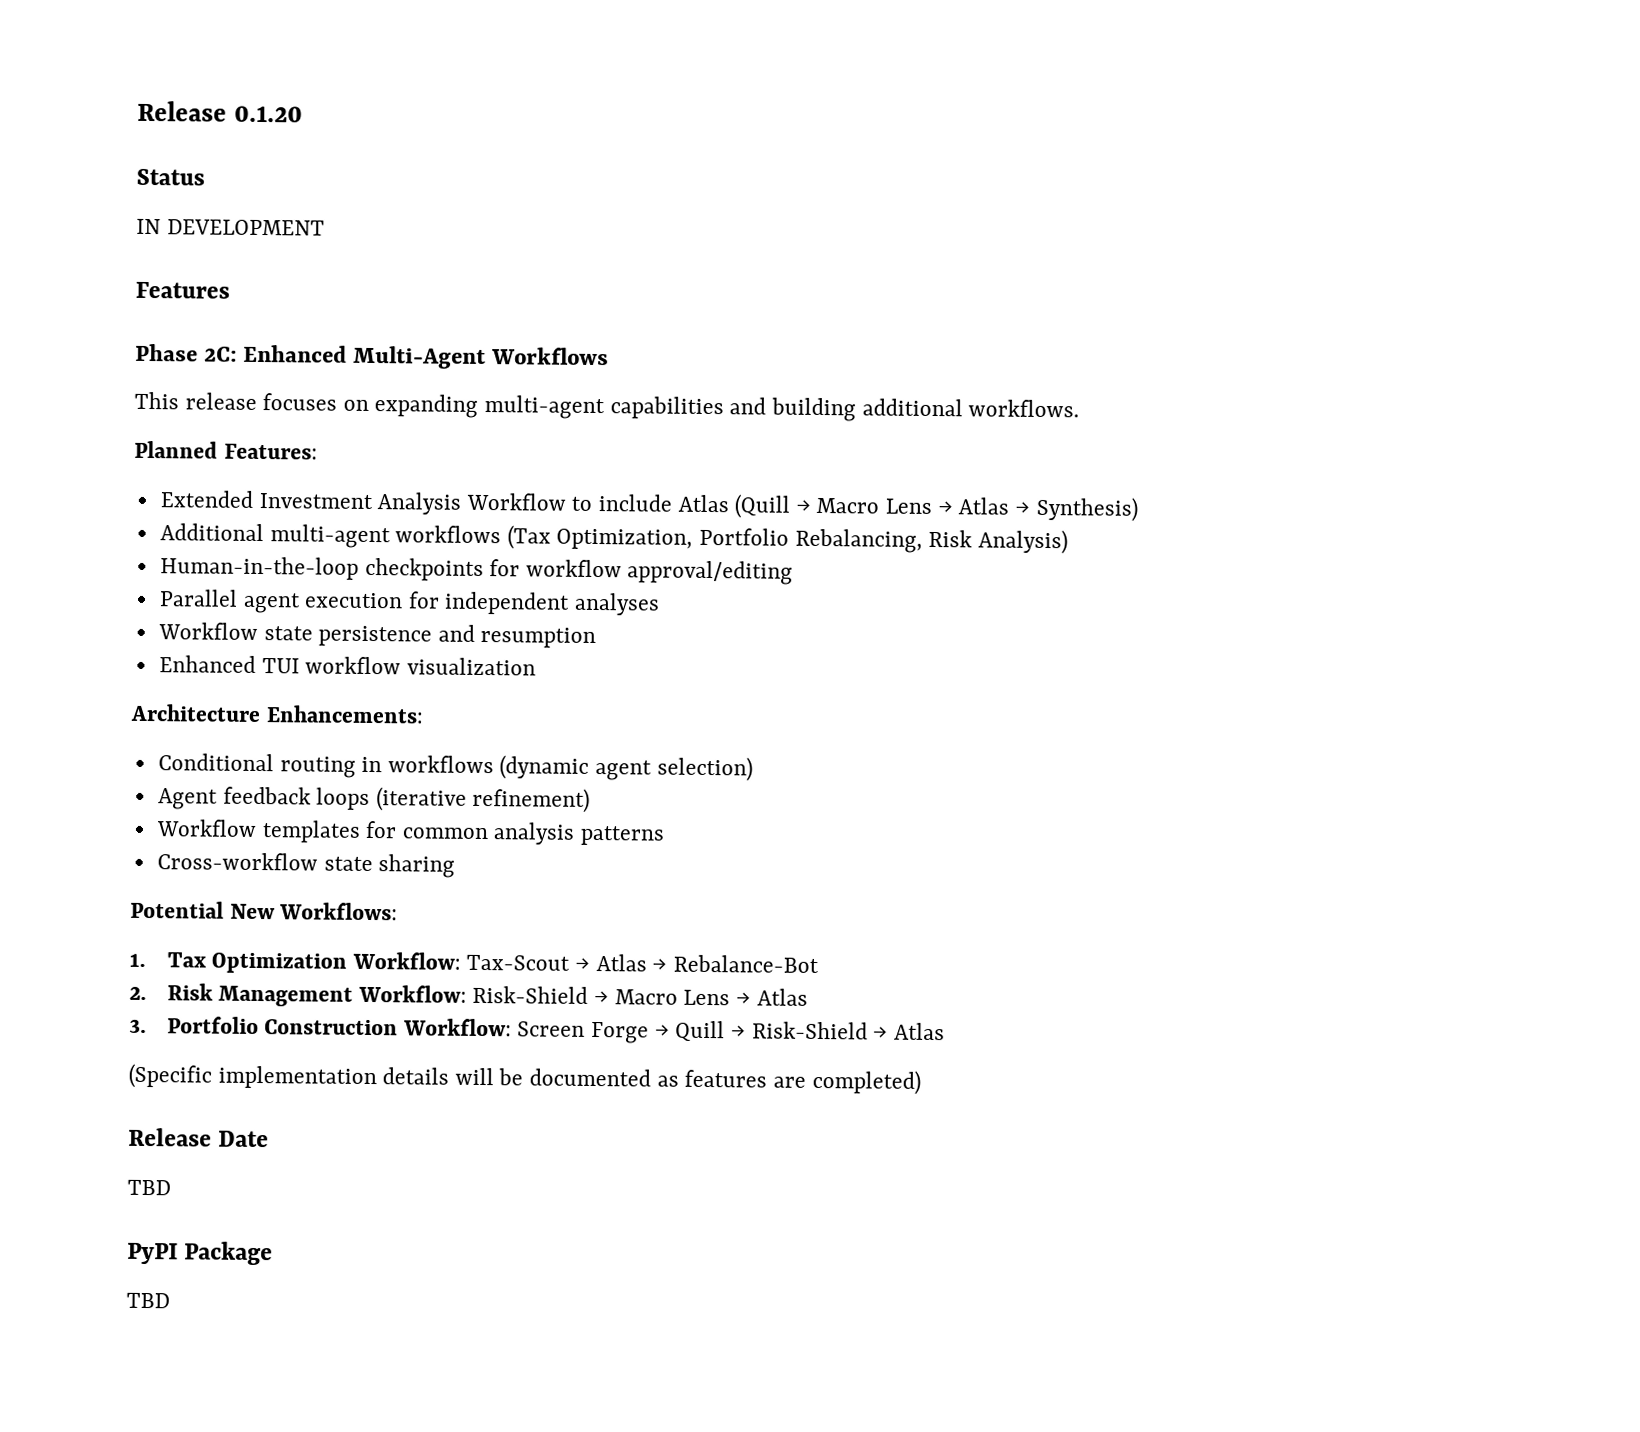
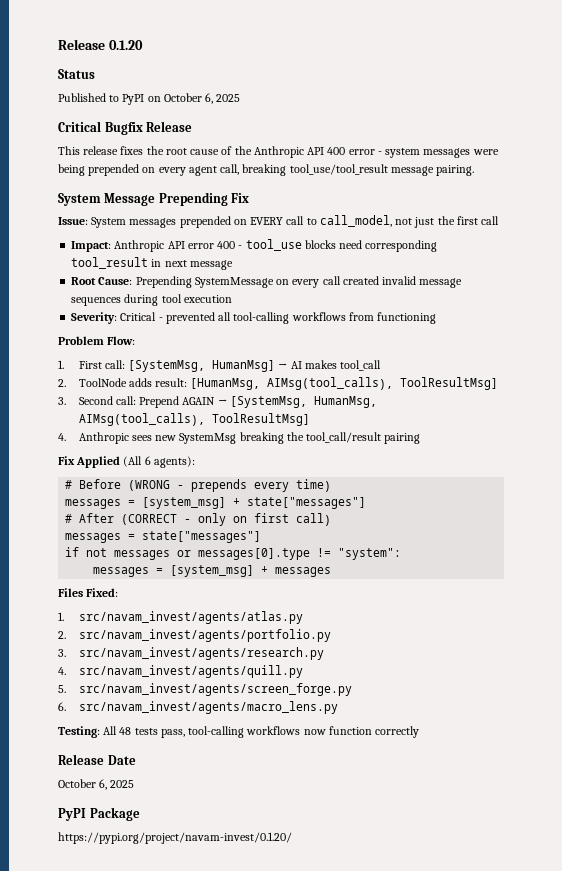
- IN DEVELOPMENT
- Features
- Phase 2C: Enhanced Multi-Agent Workflows
- This release focuses on expanding multi-agent capabilities and building additional workflows.
- Planned Features:
- Extended Investment Analysis Workflow to include Atlas (Quill → Macro Lens → Atlas → Synthesis)
- Additional multi-agent workflows (Tax Optimization, Portfolio Rebalancing, Risk Analysis)
- Human-in-the-loop checkpoints for workflow approval/editing
- Parallel agent execution for independent analyses
- Workflow state persistence and resumption
- Enhanced TUI workflow visualization
- Architecture Enhancements:
- Conditional routing in workflows (dynamic agent selection)
- Agent feedback loops (iterative refinement)
- Workflow templates for common analysis patterns
- Cross-workflow state sharing
- Potential New Workflows:
- 1. Tax Optimization Workflow: Tax-Scout → Atlas → Rebalance-Bot
- 2. Risk Management Workflow: Risk-Shield → Macro Lens → Atlas
- 3. Portfolio Construction Workflow: Screen Forge → Quill → Risk-Shield → Atlas
- (Specific implementation details will be documented as features are completed)
+ Published to PyPI on October 6, 2025
+ Critical Bugfix Release
+ This release fixes the root cause of the Anthropic API 400 error - system messages were being prepended on every agent call, breaking tool_use/tool_result message pairing.
+ System Message Prepending Fix
+ Issue: System messages prepended on EVERY call to call_model, not just the first call
+ Impact: Anthropic API error 400 - tool_use blocks need corresponding tool_result in next message
+ Root Cause: Prepending SystemMessage on every call created invalid message sequences during tool execution
+ Severity: Critical - prevented all tool-calling workflows from functioning
+ Problem Flow:
+ 1. First call: [SystemMsg, HumanMsg] → AI makes tool_call
+ 2. ToolNode adds result: [HumanMsg, AIMsg(tool_calls), ToolResultMsg]
+ 3. Second call: Prepend AGAIN → [SystemMsg, HumanMsg, AIMsg(tool_calls), ToolResultMsg]
+ 4. Anthropic sees new SystemMsg breaking the tool_call/result pairing
+ Fix Applied (All 6 agents):
+ # Before (WRONG - prepends every time)
+ messages = [system_msg] + state["messages"]
+ # After (CORRECT - only on first call)
+ messages = state["messages"]
+ if not messages or messages[0].type != "system":
+ messages = [system_msg] + messages
+ Files Fixed:
+ 1. src/navam_invest/agents/atlas.py
+ 2. src/navam_invest/agents/portfolio.py
+ 3. src/navam_invest/agents/research.py
+ 4. src/navam_invest/agents/quill.py
+ 5. src/navam_invest/agents/screen_forge.py
+ 6. src/navam_invest/agents/macro_lens.py
+ Testing: All 48 tests pass, tool-calling workflows now function correctly
  Release Date
- TBD
+ October 6, 2025
  PyPI Package
- TBD
+ https://pypi.org/project/navam-invest/0.1.20/

